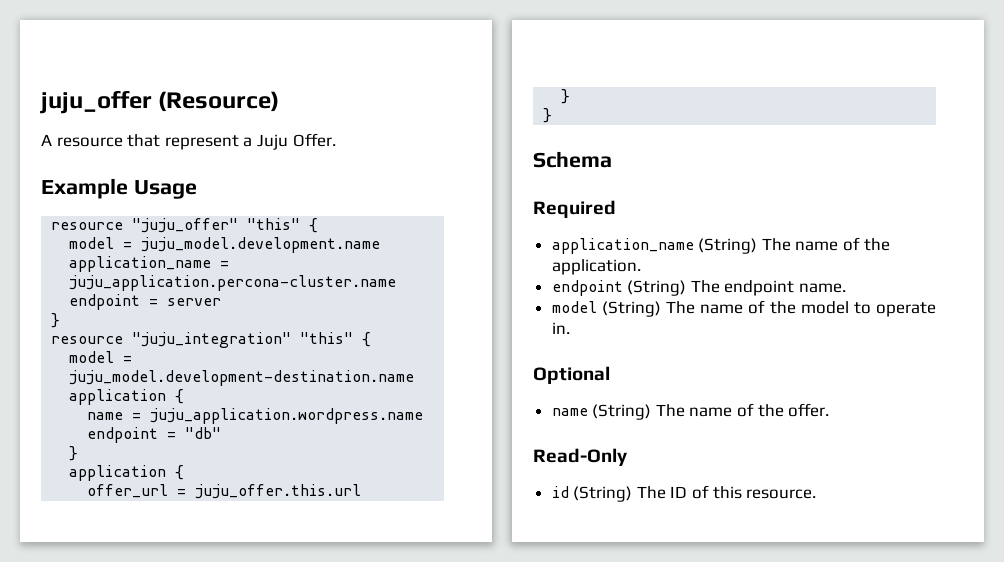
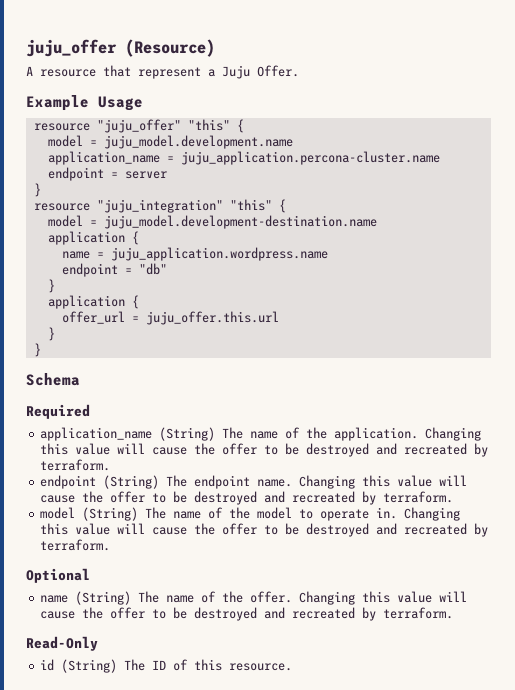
- application_name (String) The name of the application.
+ application_name (String) The name of the application. Changing this value will cause the offer to be destroyed and recreated by terraform.
- endpoint (String) The endpoint name.
+ endpoint (String) The endpoint name. Changing this value will cause the offer to be destroyed and recreated by terraform.
- model (String) The name of the model to operate in.
+ model (String) The name of the model to operate in. Changing this value will cause the offer to be destroyed and recreated by terraform.
- name (String) The name of the offer.
+ name (String) The name of the offer. Changing this value will cause the offer to be destroyed and recreated by terraform.

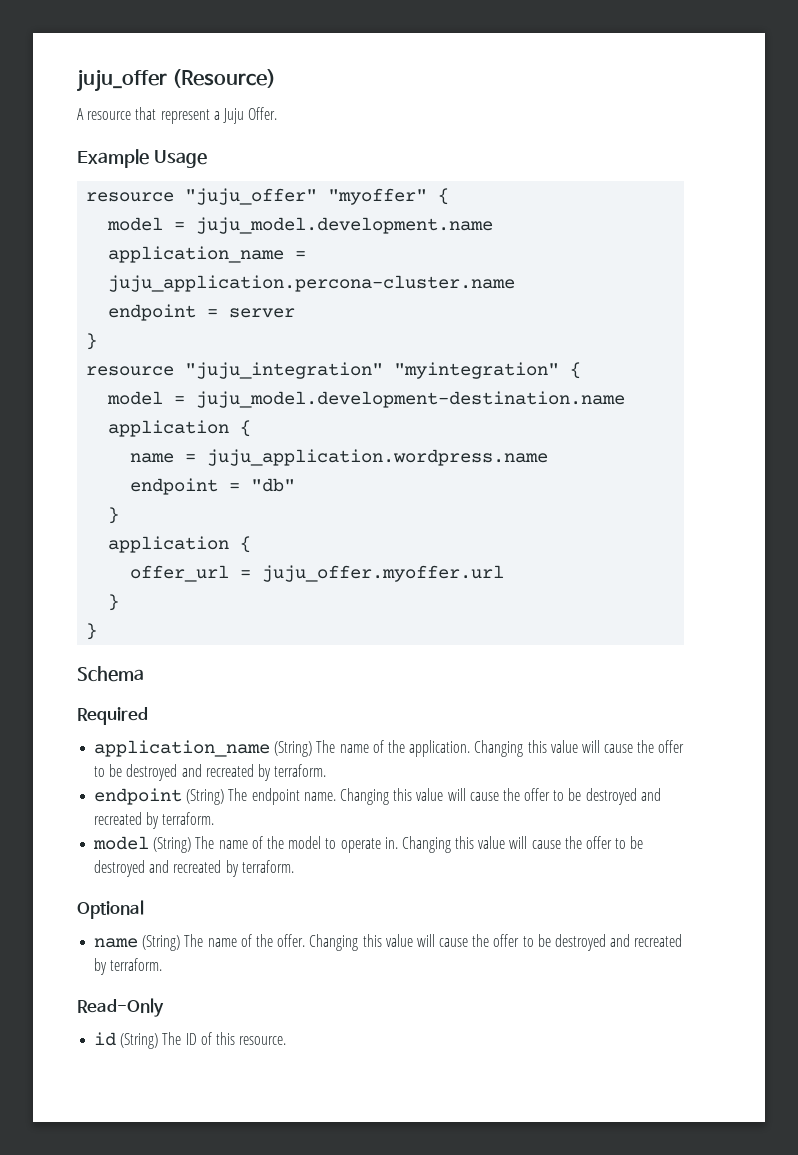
- resource "juju_offer" "this" {
+ resource "juju_offer" "myoffer" {
- resource "juju_integration" "this" {
+ resource "juju_integration" "myintegration" {
- offer_url = juju_offer.this.url
+ offer_url = juju_offer.myoffer.url

